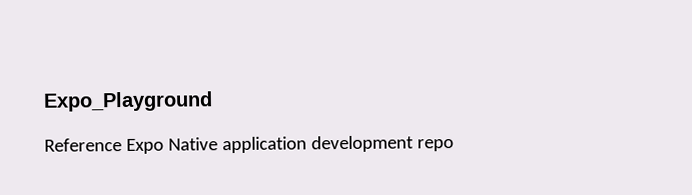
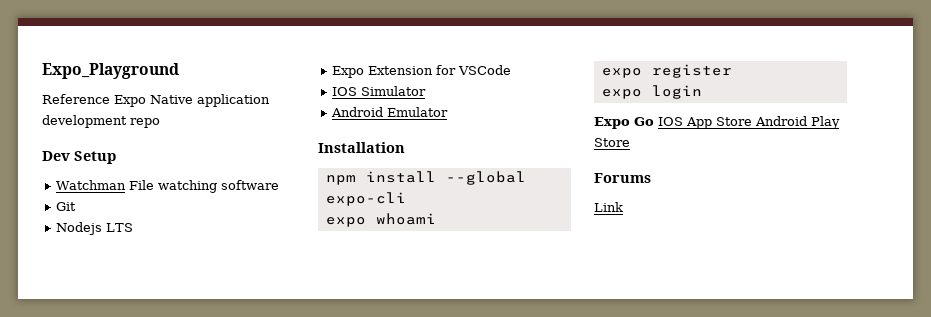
+ Dev Setup
+ Watchman File watching software
+ Git
+ Nodejs LTS
+ Expo Extension for VSCode
+ IOS Simulator
+ Android Emulator
+ Installation
+ npm install --global expo-cli
+ expo whoami
+ expo register
+ expo login
+ Expo Go IOS App Store Android Play Store
+ Forums
+ Link

